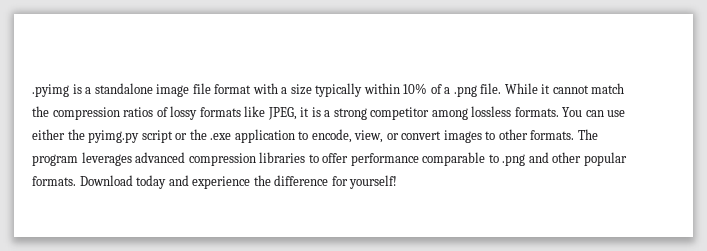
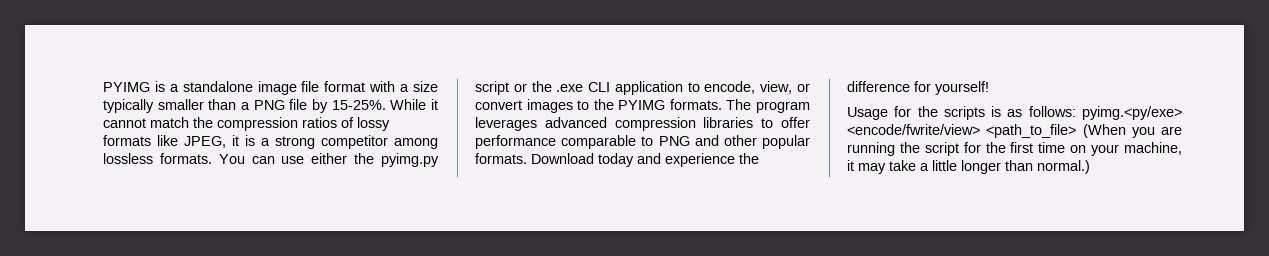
- .pyimg is a standalone image file format with a size typically within 10% of a .png file.
+ PYIMG is a standalone image file format with a size typically smaller than a PNG file by 15-25%.
- You can use either the pyimg.py script or the .exe application to encode, view, or convert images to other formats.
+ You can use either the pyimg.py script or the .exe CLI application to encode, view, or convert images to the PYIMG formats.
- The program leverages advanced compression libraries to offer performance comparable to .png and other popular formats.
+ The program leverages advanced compression libraries to offer performance comparable to PNG and other popular formats.
+ Usage for the scripts is as follows: pyimg.<py/exe> <encode/fwrite/view> <path_to_file> (When you are running the script for the first time on your machine, it may take a little longer than normal.)

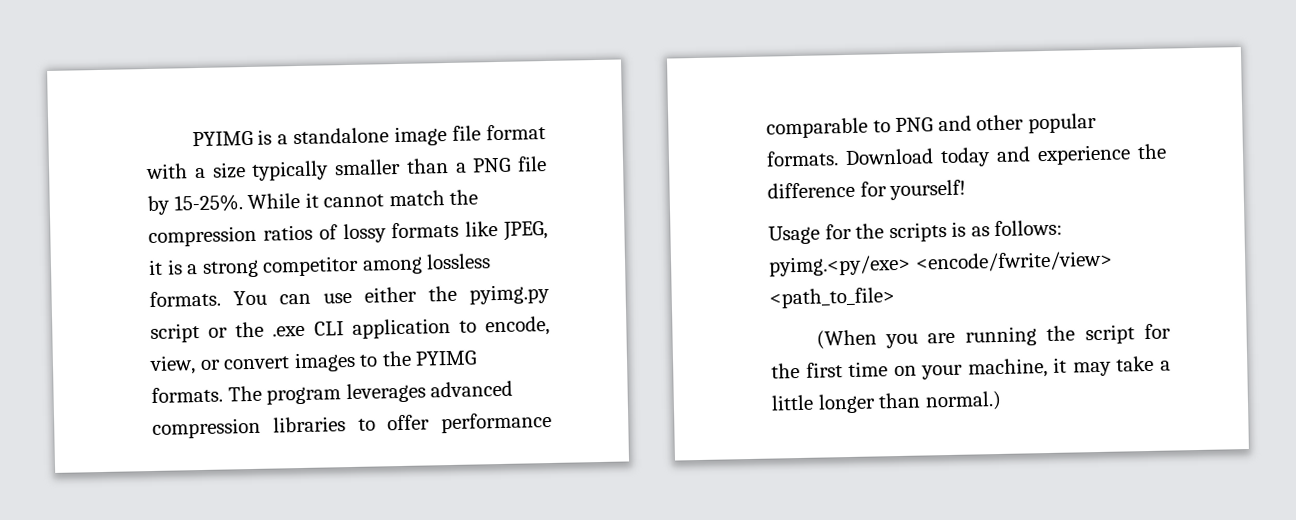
- Usage for the scripts is as follows: pyimg.<py/exe> <encode/fwrite/view> <path_to_file> (When you are running the script for the first time on your machine, it may take a little longer than normal.)
+ Usage for the scripts is as follows: pyimg.<py/exe> <encode/fwrite/view> <path_to_file>
+ (When you are running the script for the first time on your machine, it may take a little longer than normal.)

